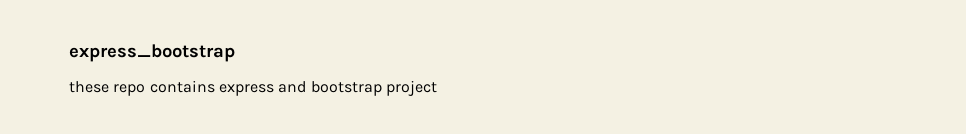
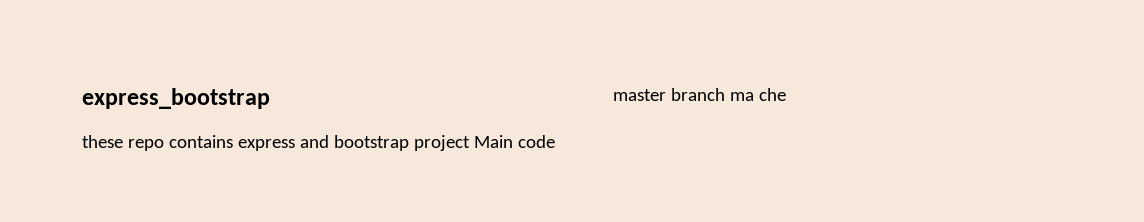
- these repo contains express and bootstrap project
+ these repo contains express and bootstrap project Main code master branch ma che

